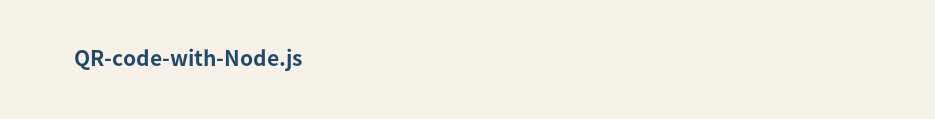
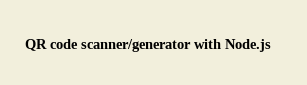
- QR-code-with-Node.js
+ QR code scanner/generator with Node.js

